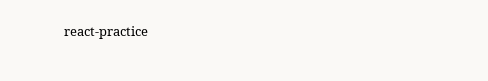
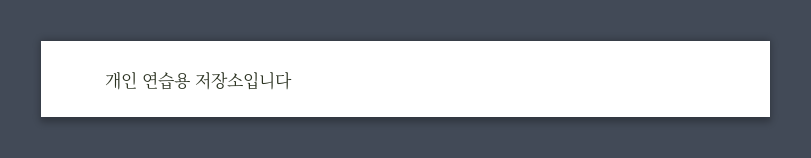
- react-practice
+ 개인 연습용 저장소입니다

